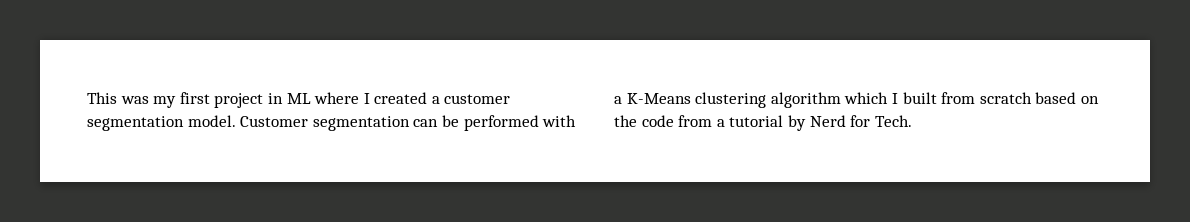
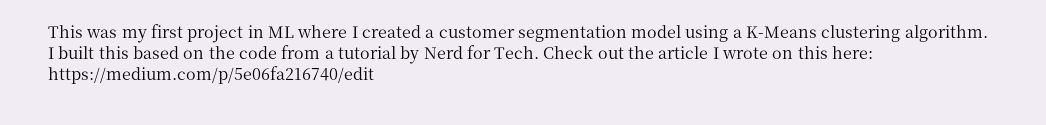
- This was my first project in ML where I created a customer segmentation model. Customer segmentation can be performed with a K-Means clustering algorithm which I built from scratch based on the code from a tutorial by Nerd for Tech.
+ This was my first project in ML where I created a customer segmentation model using a K-Means clustering algorithm. I built this based on the code from a tutorial by Nerd for Tech.
+ Check out the article I wrote on this here: https://medium.com/p/5e06fa216740/edit

